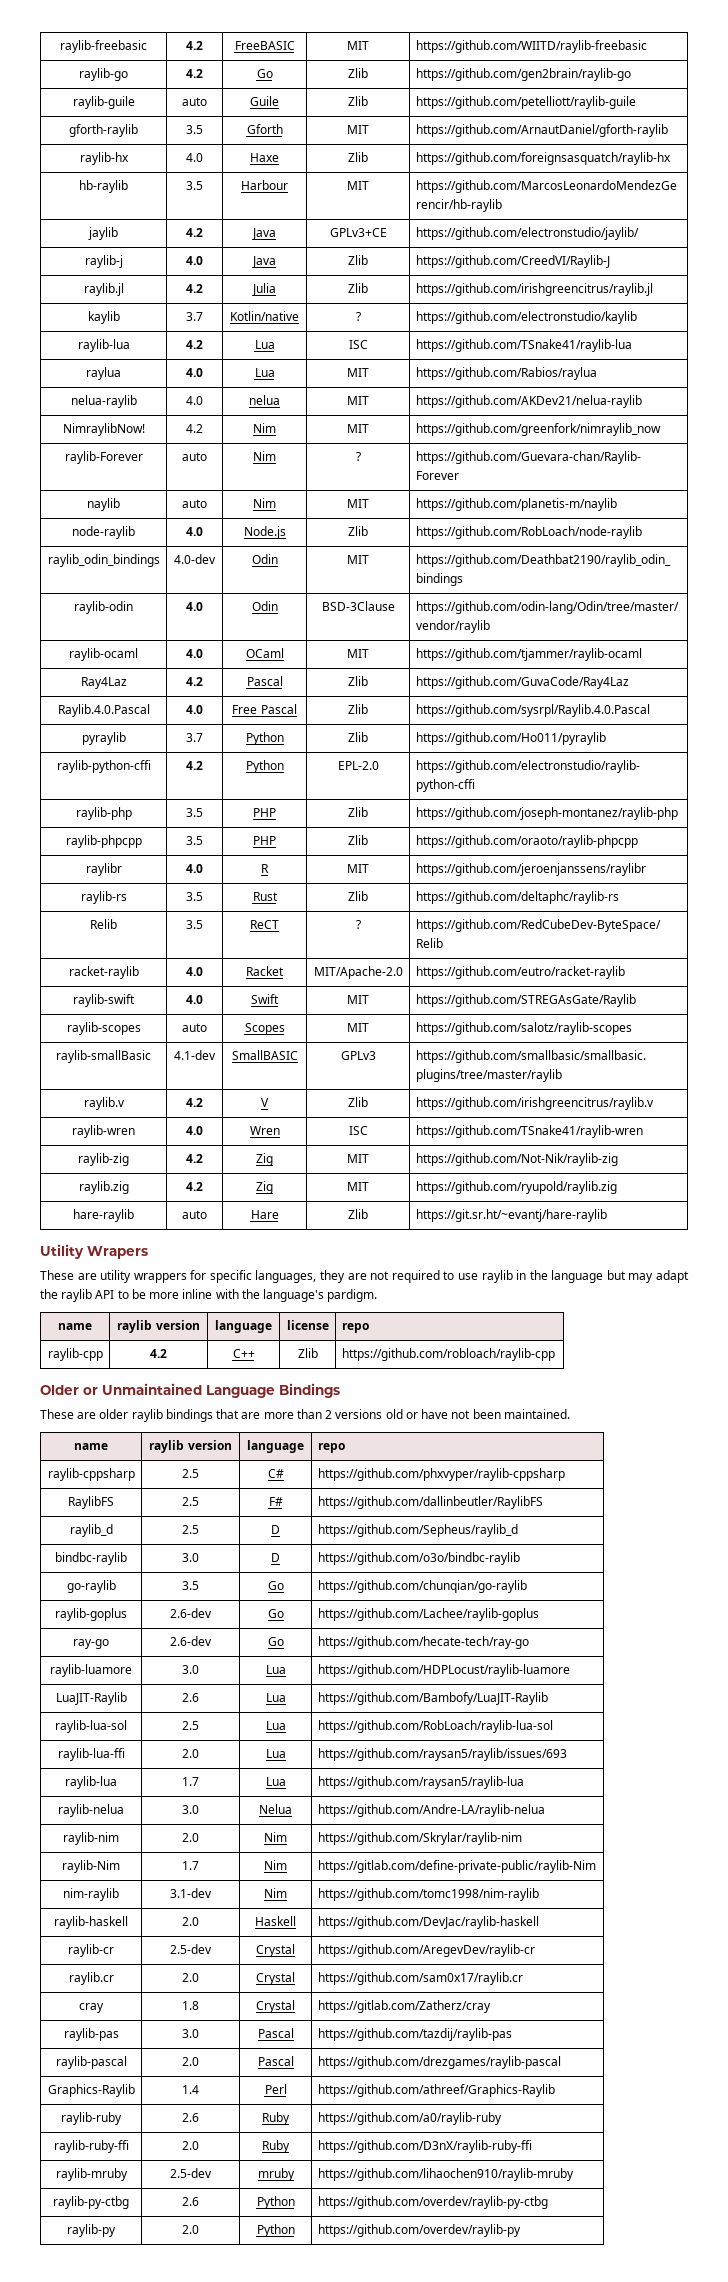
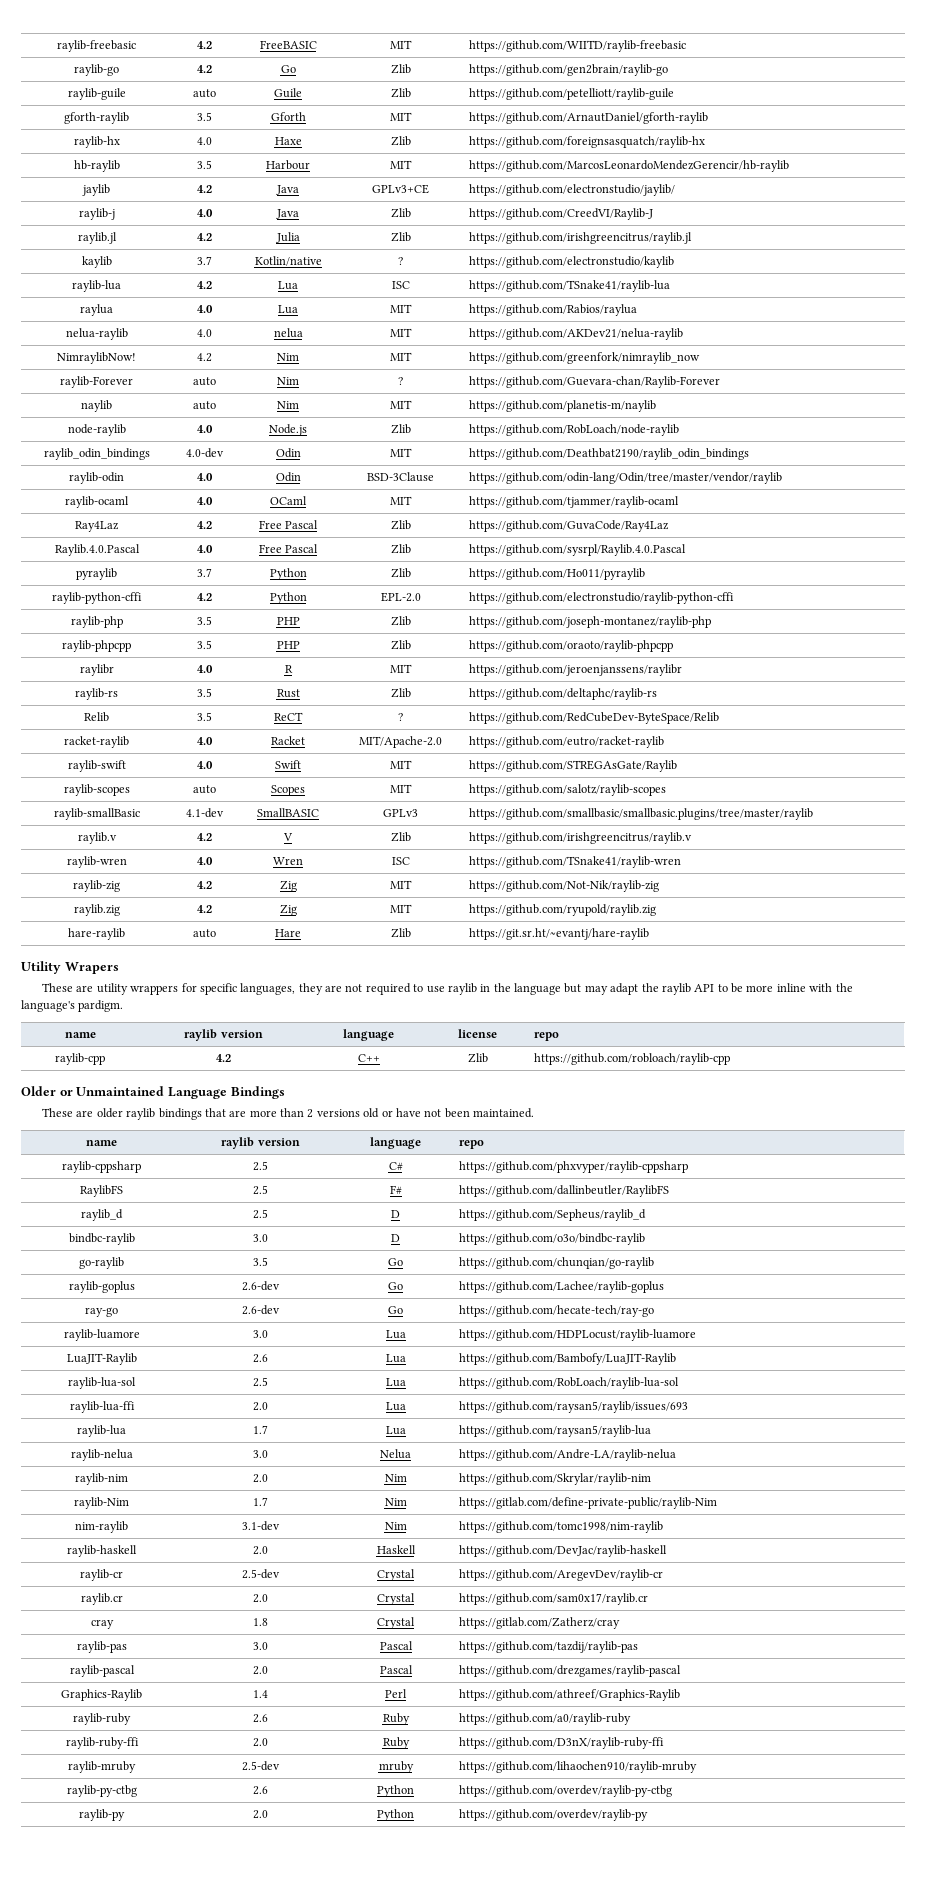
- Ray4Laz | 4.2 | Pascal | Zlib | https://github.com/GuvaCode/Ray4Laz
+ Ray4Laz | 4.2 | Free Pascal | Zlib | https://github.com/GuvaCode/Ray4Laz

